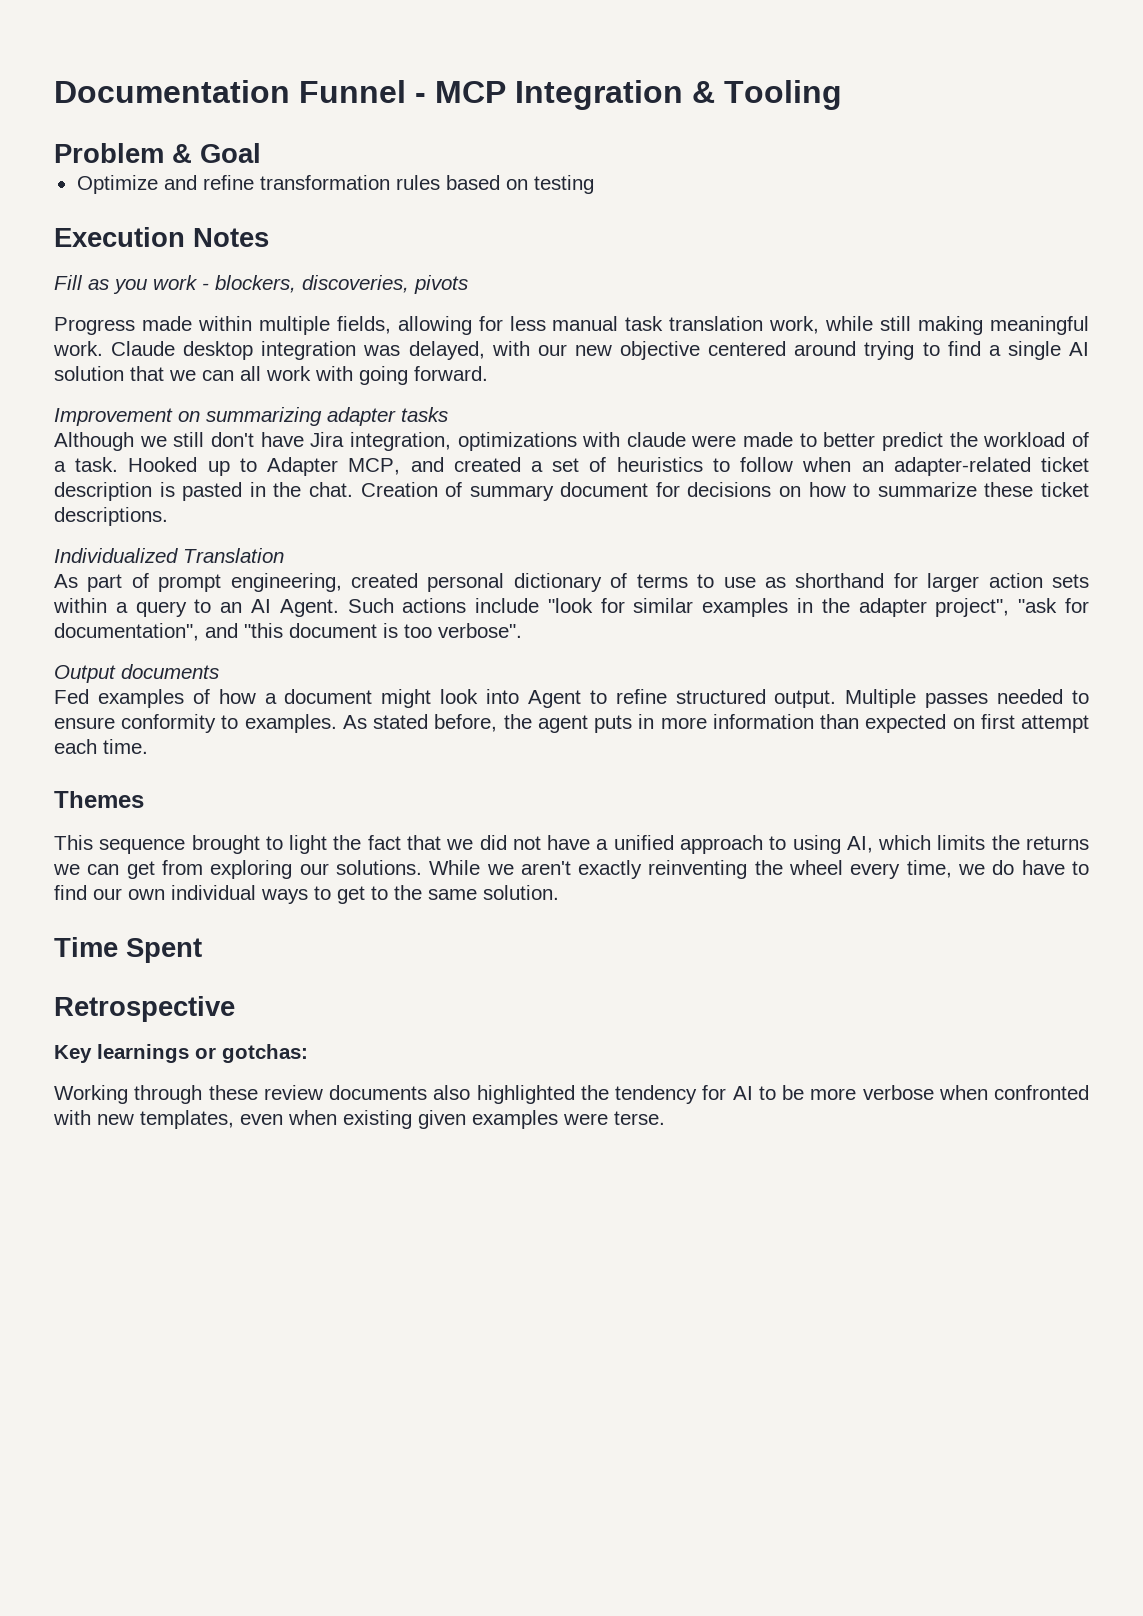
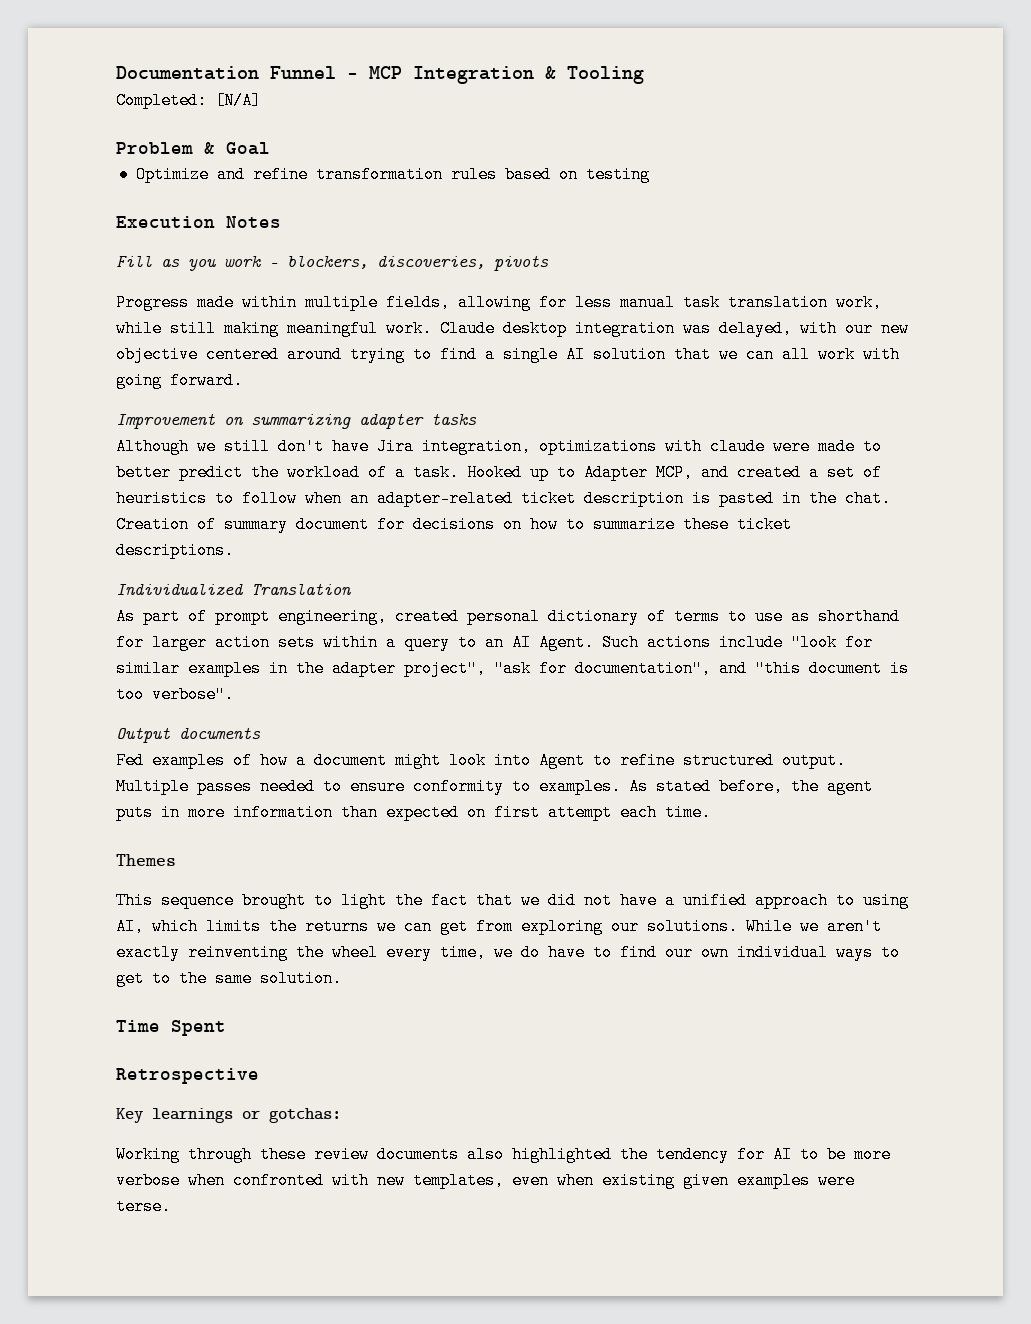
+ Completed: [N/A]

